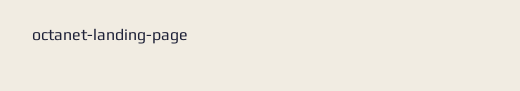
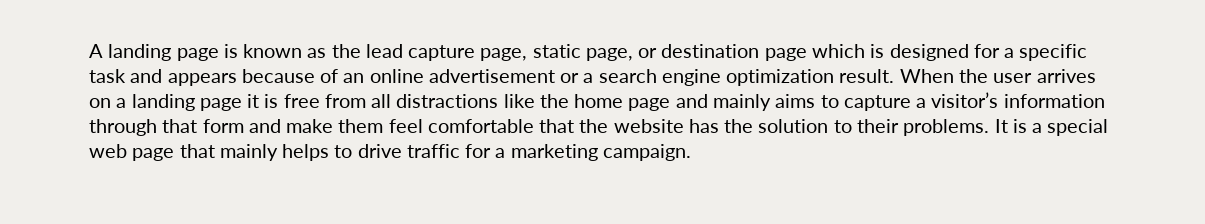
- octanet-landing-page
+ A landing page is known as the lead capture page, static page, or destination page which is designed for a specific task and appears because of an online advertisement or a search engine optimization result. When the user arrives on a landing page it is free from all distractions like the home page and mainly aims to capture a visitor’s information through that form and make them feel comfortable that the website has the solution to their problems. It is a special web page that mainly helps to drive traffic for a marketing campaign.

